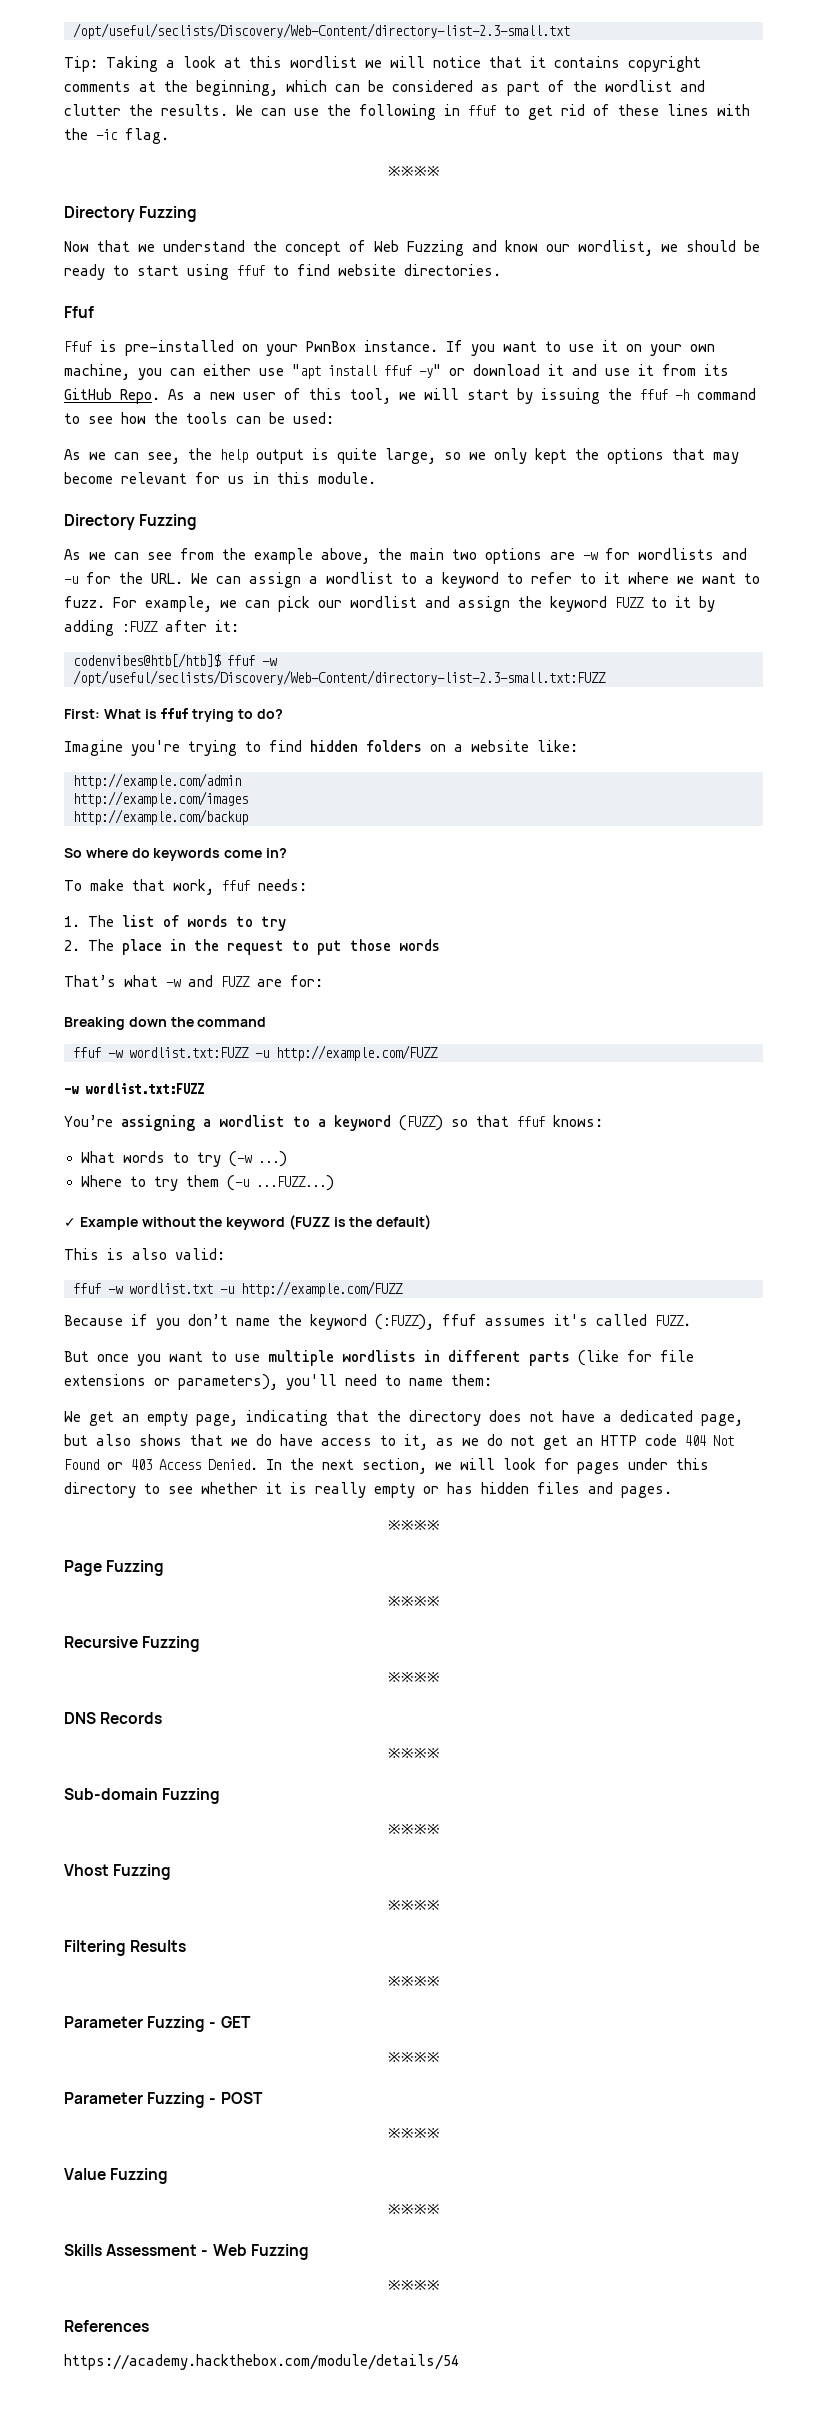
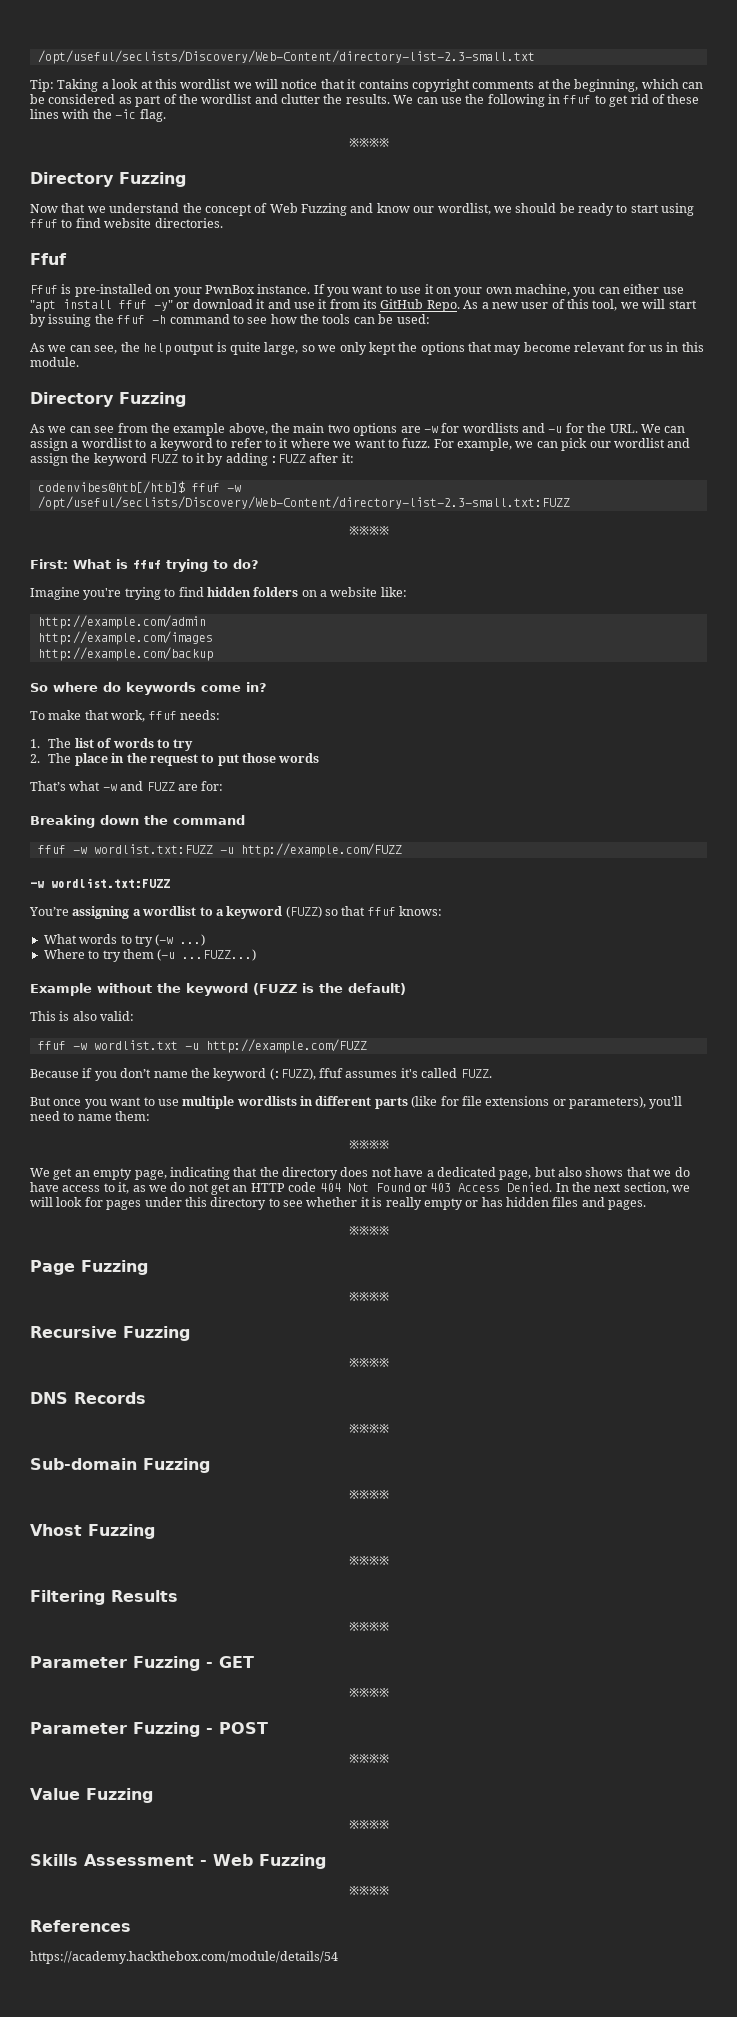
  codenvibes@htb[/htb]$ ffuf -w /opt/useful/seclists/Discovery/Web-Content/directory-list-2.3-small.txt:FUZZ
+ ※※※※
- ✓ Example without the keyword (FUZZ is the default)
+ Example without the keyword (FUZZ is the default)
  But once you want to use multiple wordlists in different parts (like for file extensions or parameters), you'll need to name them:
+ ※※※※

